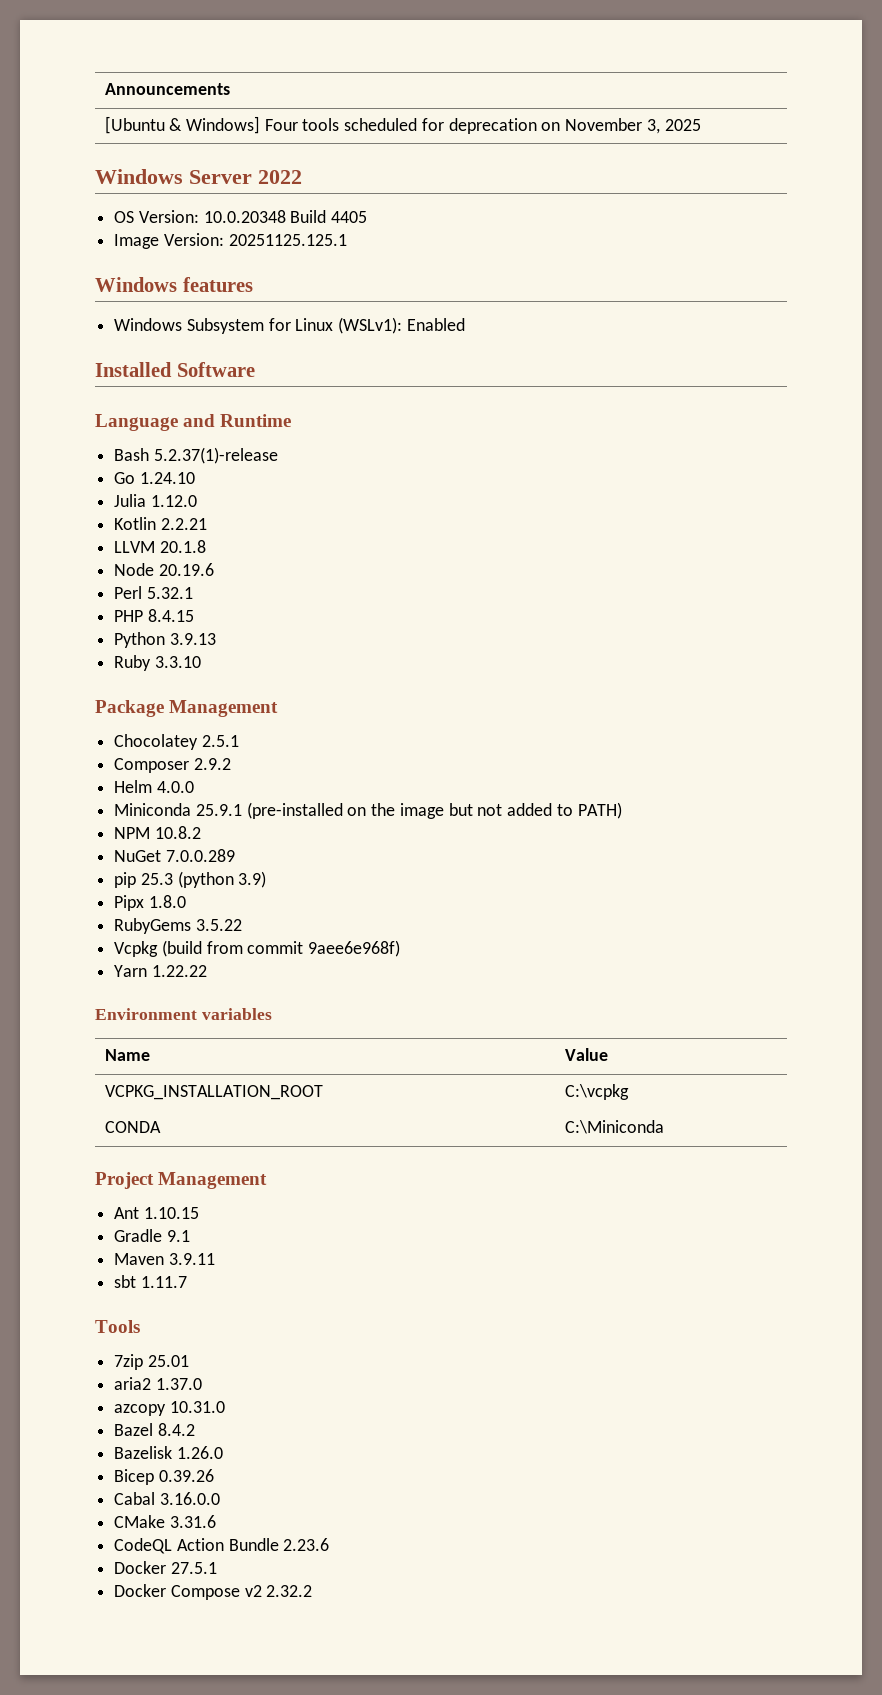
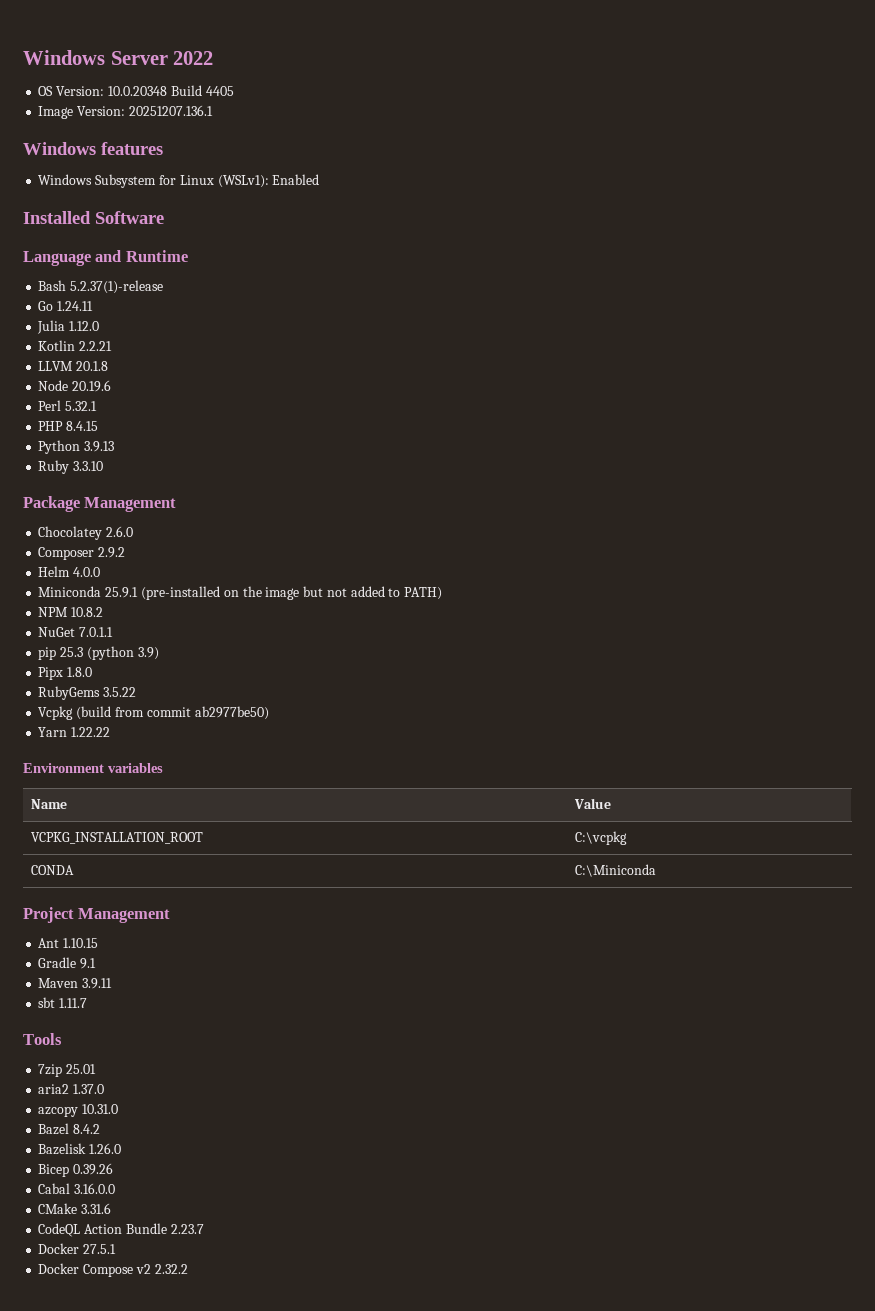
- Announcements
- [Ubuntu & Windows] Four tools scheduled for deprecation on November 3, 2025
- Image Version: 20251125.125.1
+ Image Version: 20251207.136.1
- Go 1.24.10
+ Go 1.24.11
- Chocolatey 2.5.1
+ Chocolatey 2.6.0
- NuGet 7.0.0.289
+ NuGet 7.0.1.1
- Vcpkg (build from commit 9aee6e968f)
+ Vcpkg (build from commit ab2977be50)
- CodeQL Action Bundle 2.23.6
+ CodeQL Action Bundle 2.23.7

